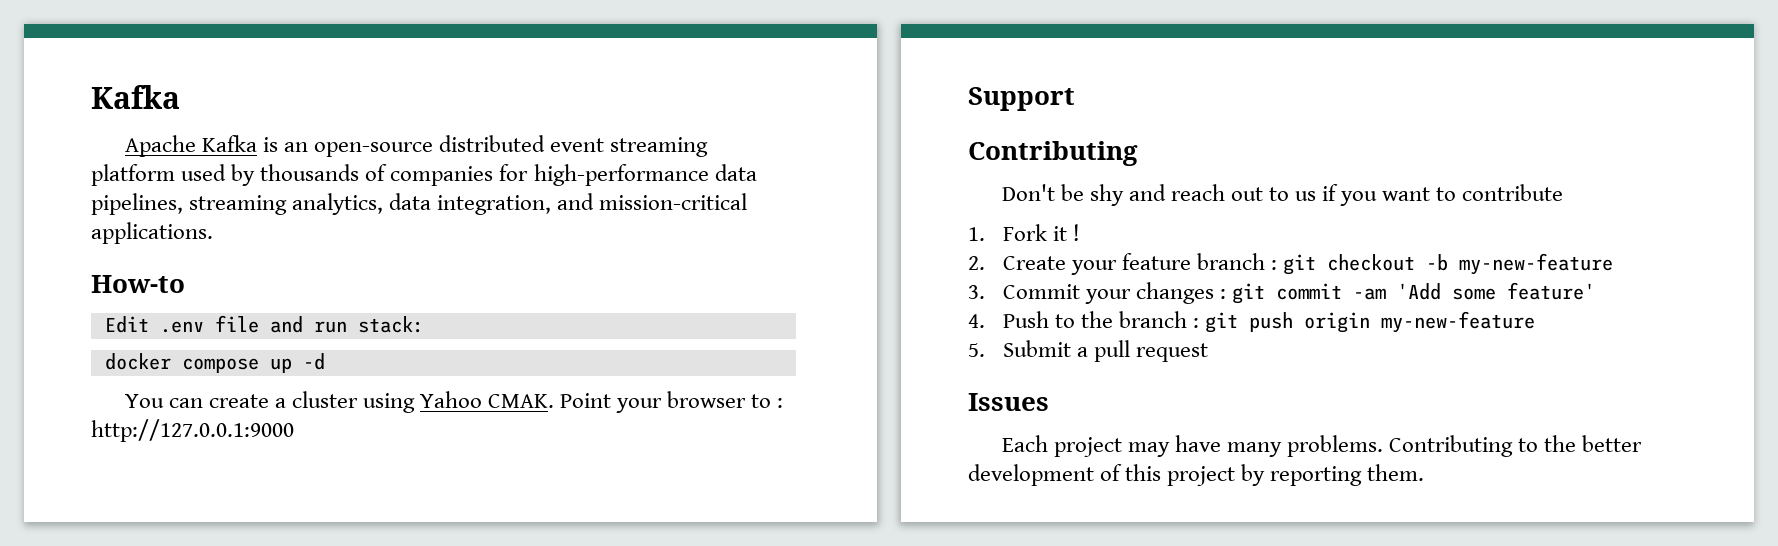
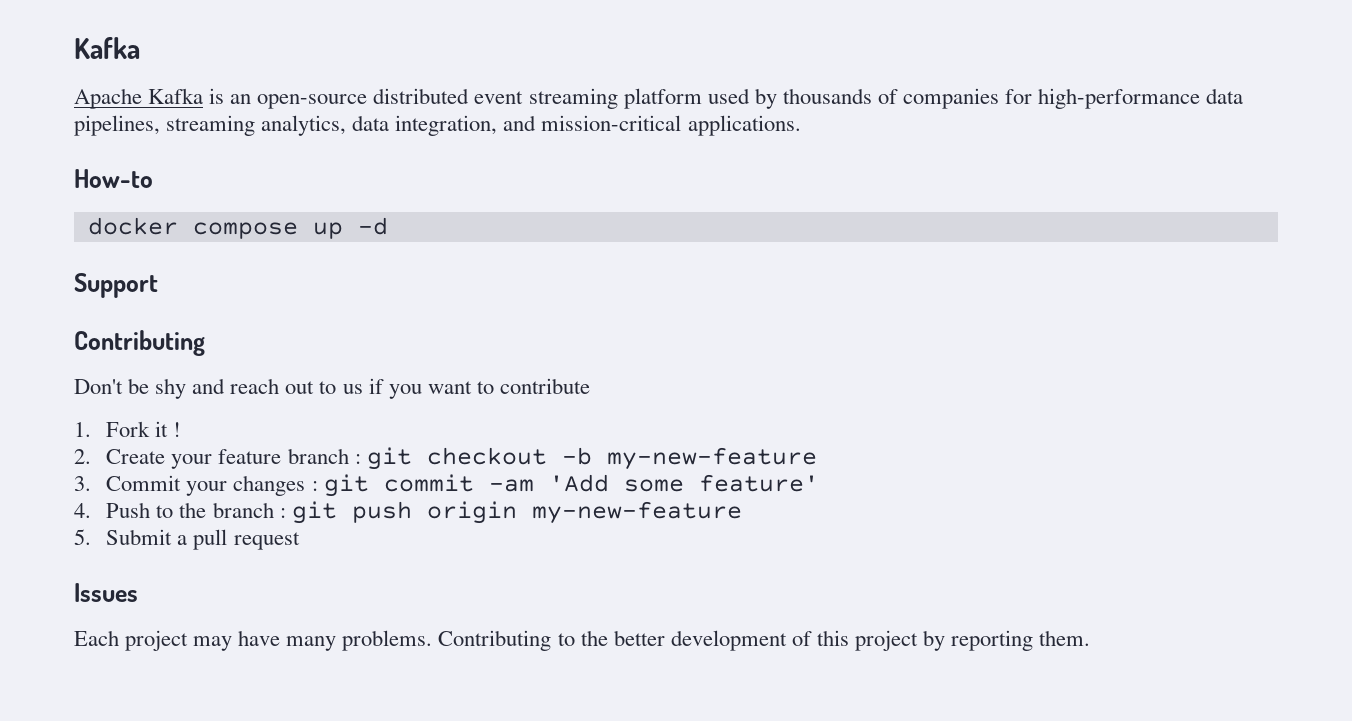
- Edit .env file and run stack:
  docker compose up -d
- You can create a cluster using Yahoo CMAK. Point your browser to : http://127.0.0.1:9000

